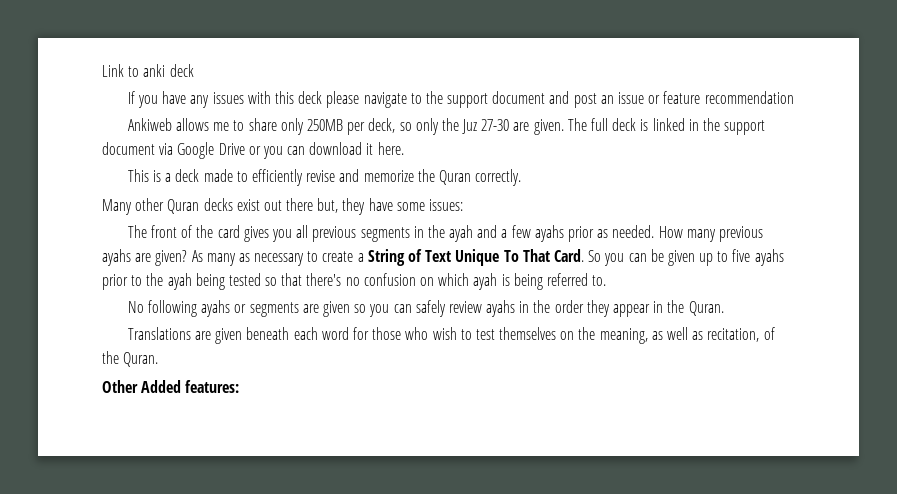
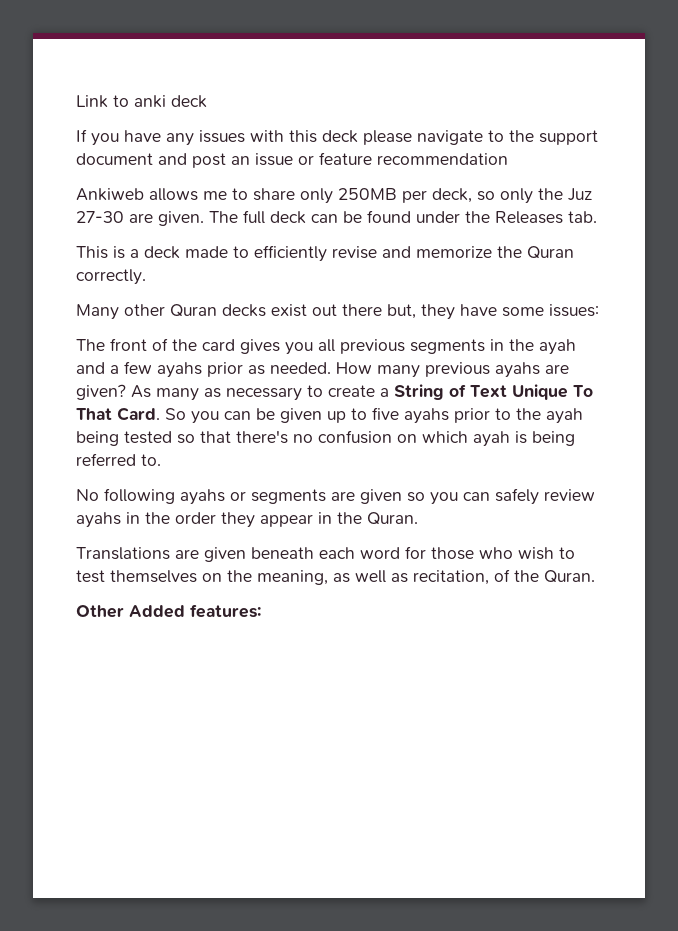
- The full deck is linked in the support document via Google Drive or you can download it here.
+ The full deck can be found under the Releases tab.

